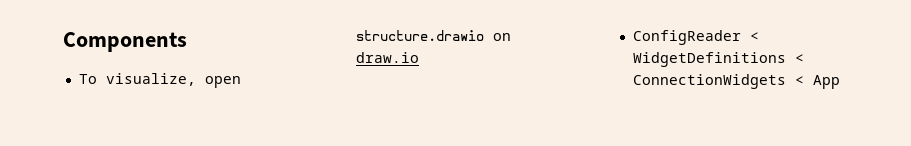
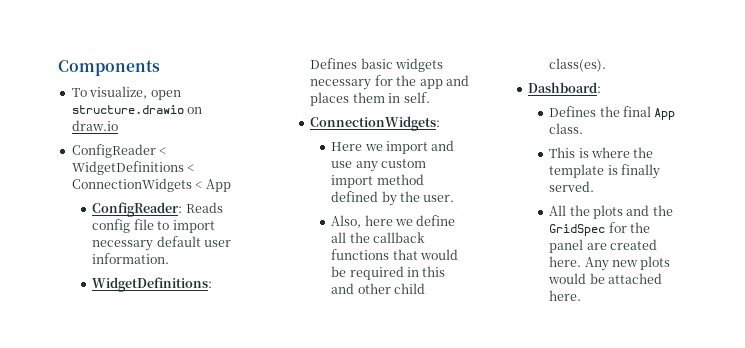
+ ConfigReader: Reads config file to import necessary default user information.
+ WidgetDefinitions: Defines basic widgets necessary for the app and places them in self.
+ ConnectionWidgets:
+ Here we import and use any custom import method defined by the user.
+ Also, here we define all the callback functions that would be required in this and other child class(es).
+ Dashboard:
+ Defines the final App class.
+ This is where the template is finally served.
+ All the plots and the GridSpec for the panel are created here. Any new plots would be attached here.

